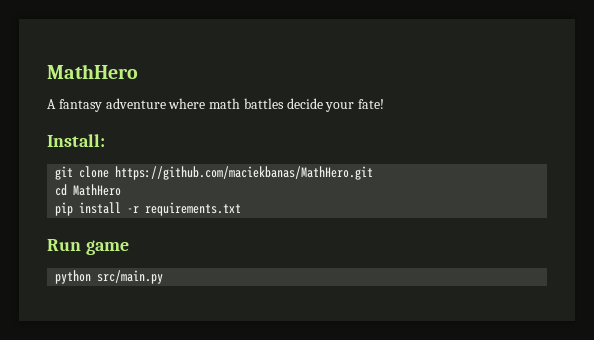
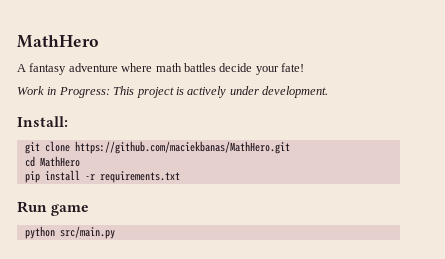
+ Work in Progress: This project is actively under development.

